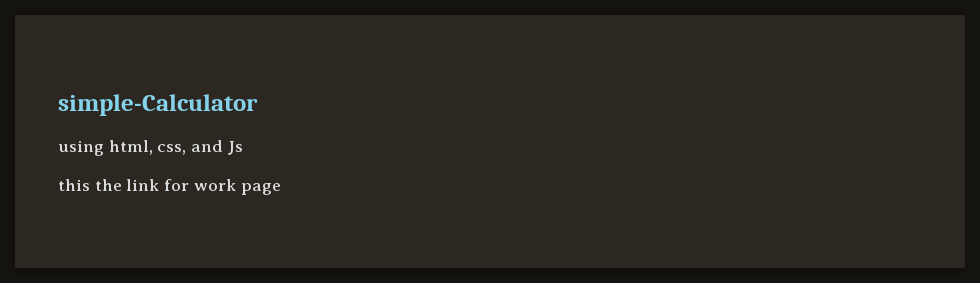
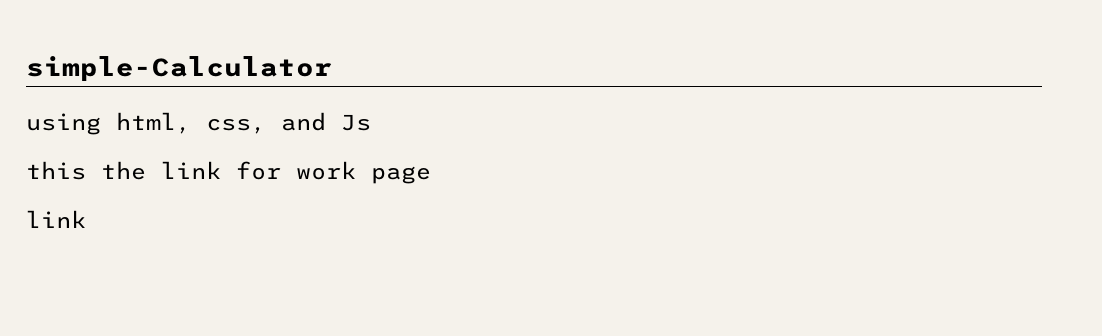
  this the link for work page
+ link

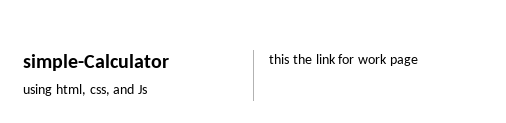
  this the link for work page
- link

